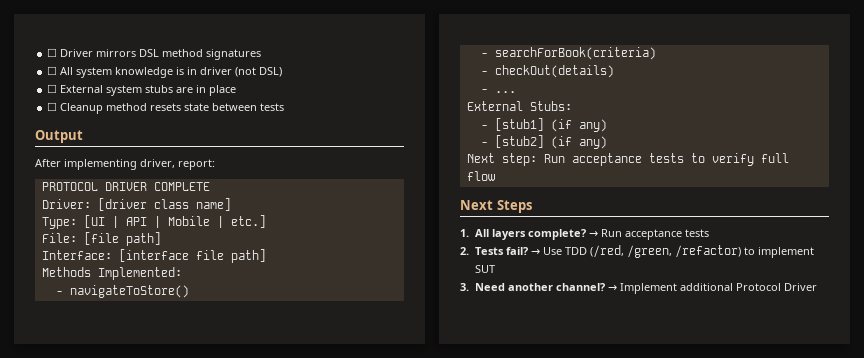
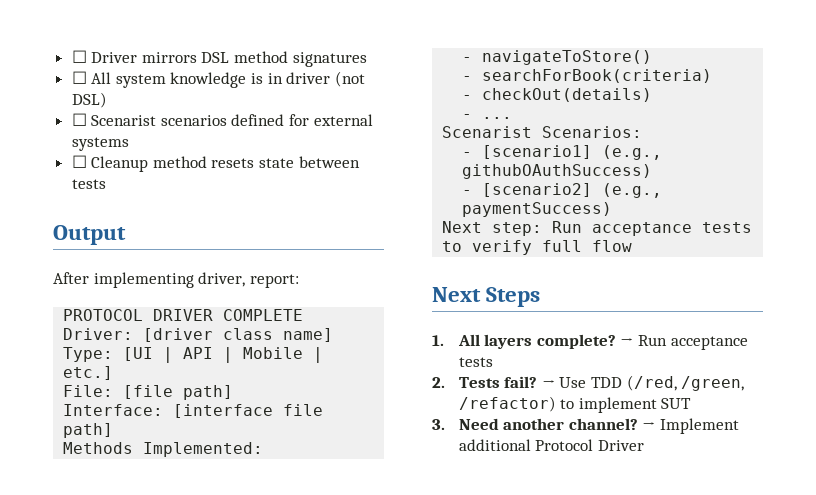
- ☐ External system stubs are in place
+ ☐ Scenarist scenarios defined for external systems
- External Stubs:
- - [stub1] (if any)
- - [stub2] (if any)
+ Scenarist Scenarios:
+ - [scenario1] (e.g., githubOAuthSuccess)
+ - [scenario2] (e.g., paymentSuccess)

